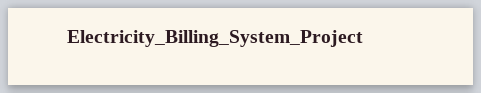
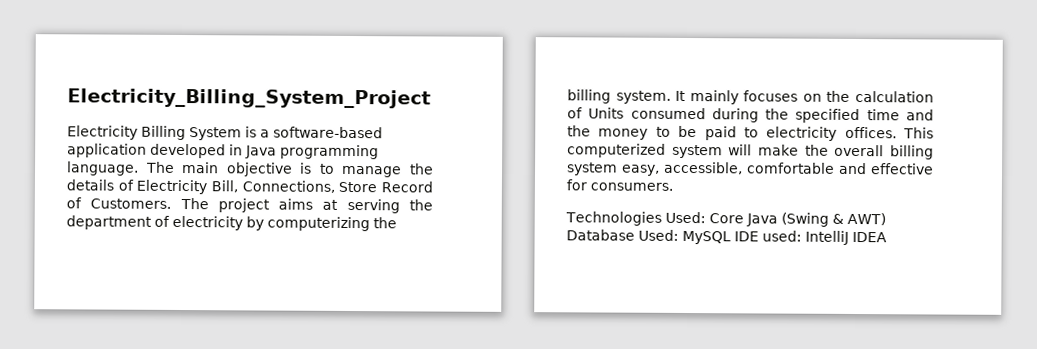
+ Electricity Billing System is a software-based application developed in Java programming language. The main objective is to manage the details of Electricity Bill, Connections, Store Record of Customers. The project aims at serving the department of electricity by computerizing the billing system. It mainly focuses on the calculation of Units consumed during the specified time and the money to be paid to electricity offices. This computerized system will make the overall billing system easy, accessible, comfortable and effective for consumers.
+ Technologies Used: Core Java (Swing & AWT) Database Used: MySQL IDE used: IntelliJ IDEA

